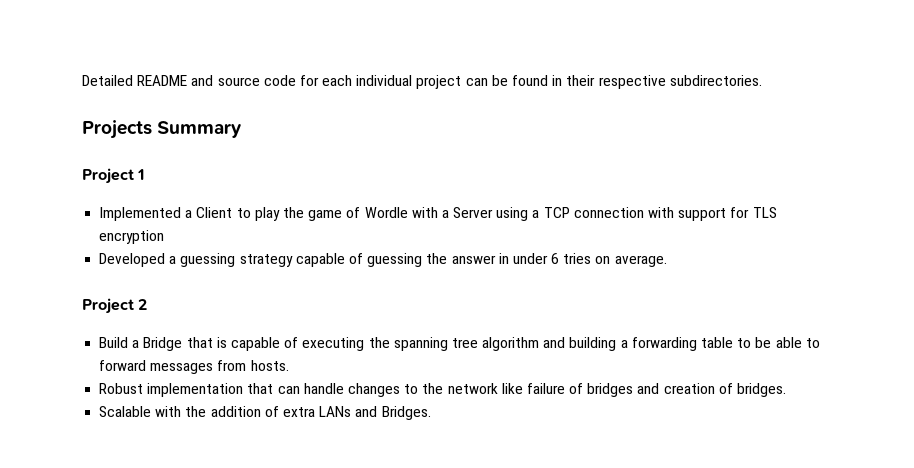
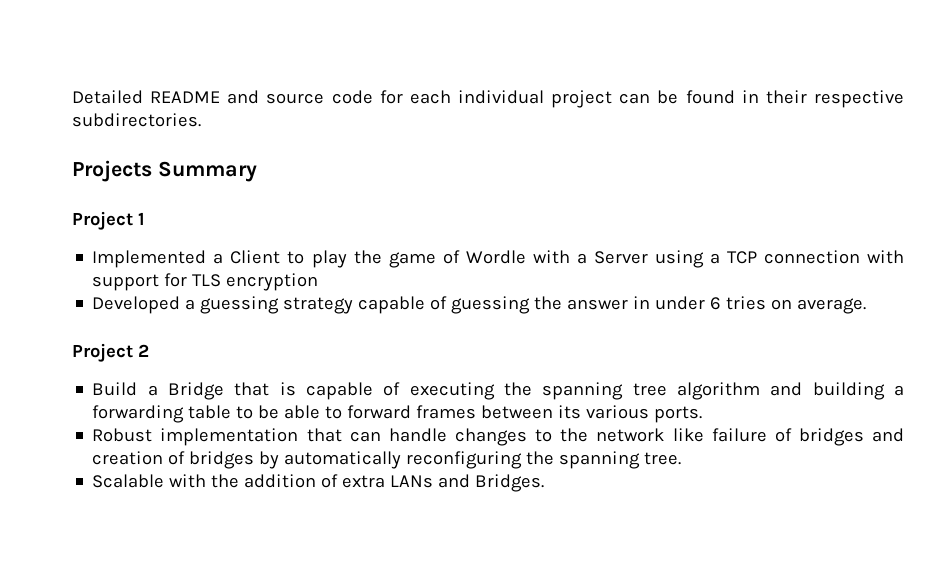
- Build a Bridge that is capable of executing the spanning tree algorithm and building a forwarding table to be able to forward messages from hosts.
+ Build a Bridge that is capable of executing the spanning tree algorithm and building a forwarding table to be able to forward frames between its various ports.
- Robust implementation that can handle changes to the network like failure of bridges and creation of bridges.
+ Robust implementation that can handle changes to the network like failure of bridges and creation of bridges by automatically reconfiguring the spanning tree.

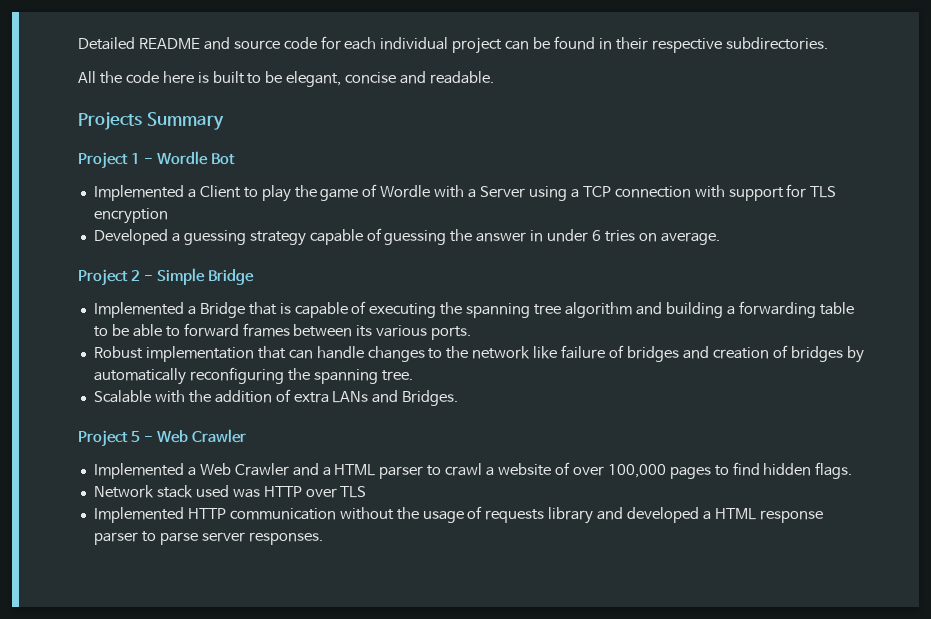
+ All the code here is built to be elegant, concise and readable.
- Project 1
+ Project 1 - Wordle Bot
- Project 2
- Build a Bridge that is capable of executing the spanning tree algorithm and building a forwarding table to be able to forward frames between its various ports.
+ Project 2 - Simple Bridge
+ Implemented a Bridge that is capable of executing the spanning tree algorithm and building a forwarding table to be able to forward frames between its various ports.
+ Project 5 - Web Crawler
+ Implemented a Web Crawler and a HTML parser to crawl a website of over 100,000 pages to find hidden flags.
+ Network stack used was HTTP over TLS
+ Implemented HTTP communication without the usage of requests library and developed a HTML response parser to parse server responses.

